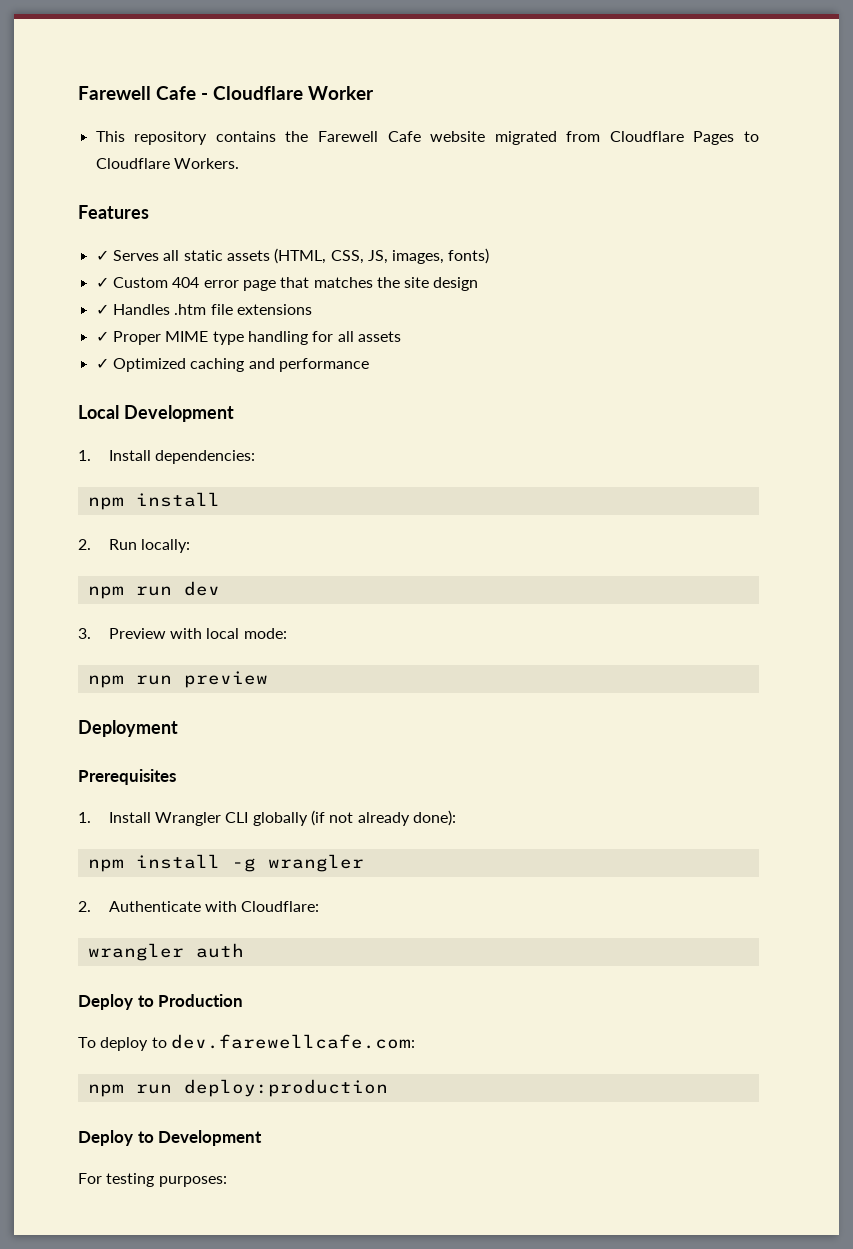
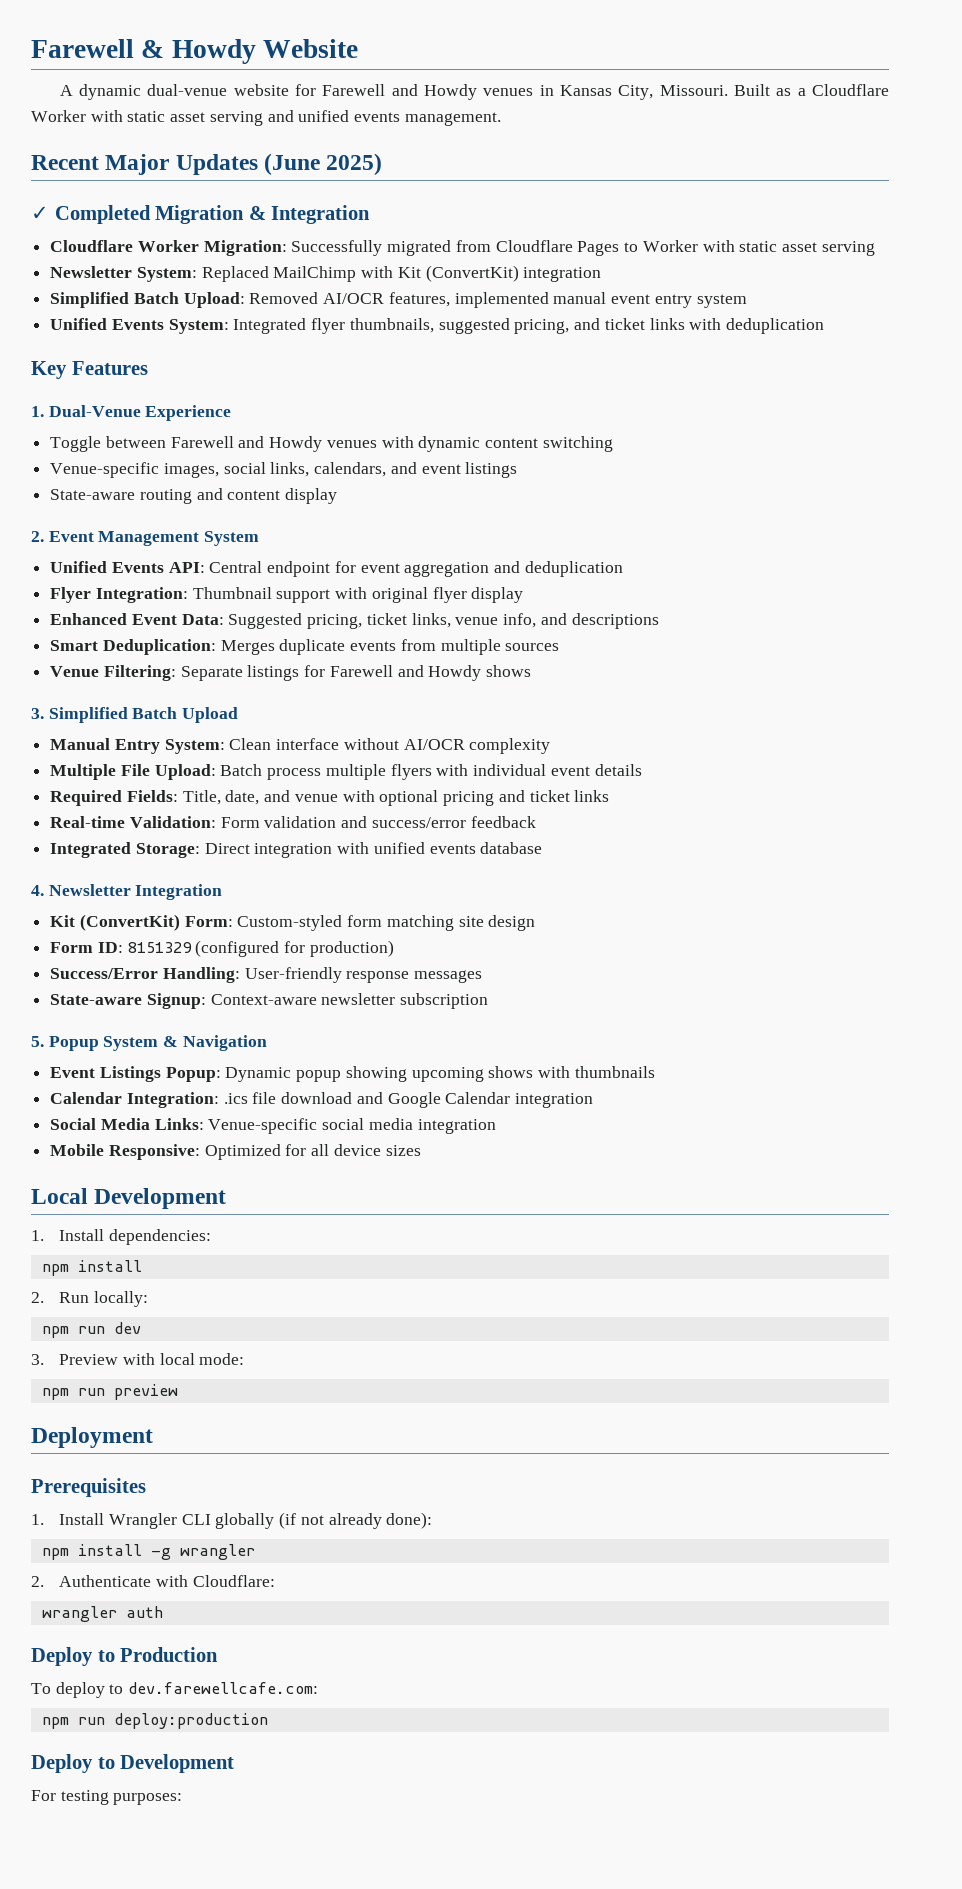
- Farewell Cafe - Cloudflare Worker
- This repository contains the Farewell Cafe website migrated from Cloudflare Pages to Cloudflare Workers.
- Features
- ✓ Serves all static assets (HTML, CSS, JS, images, fonts)
- ✓ Custom 404 error page that matches the site design
- ✓ Handles .htm file extensions
- ✓ Proper MIME type handling for all assets
- ✓ Optimized caching and performance
+ Farewell & Howdy Website
+ A dynamic dual-venue website for Farewell and Howdy venues in Kansas City, Missouri. Built as a Cloudflare Worker with static asset serving and unified events management.
+ Recent Major Updates (June 2025)
+ ✓ Completed Migration & Integration
+ Cloudflare Worker Migration: Successfully migrated from Cloudflare Pages to Worker with static asset serving
+ Newsletter System: Replaced MailChimp with Kit (ConvertKit) integration
+ Simplified Batch Upload: Removed AI/OCR features, implemented manual event entry system
+ Unified Events System: Integrated flyer thumbnails, suggested pricing, and ticket links with deduplication
+ Key Features
+ 1. Dual-Venue Experience
+ Toggle between Farewell and Howdy venues with dynamic content switching
+ Venue-specific images, social links, calendars, and event listings
+ State-aware routing and content display
+ 2. Event Management System
+ Unified Events API: Central endpoint for event aggregation and deduplication
+ Flyer Integration: Thumbnail support with original flyer display
+ Enhanced Event Data: Suggested pricing, ticket links, venue info, and descriptions
+ Smart Deduplication: Merges duplicate events from multiple sources
+ Venue Filtering: Separate listings for Farewell and Howdy shows
+ 3. Simplified Batch Upload
+ Manual Entry System: Clean interface without AI/OCR complexity
+ Multiple File Upload: Batch process multiple flyers with individual event details
+ Required Fields: Title, date, and venue with optional pricing and ticket links
+ Real-time Validation: Form validation and success/error feedback
+ Integrated Storage: Direct integration with unified events database
+ 4. Newsletter Integration
+ Kit (ConvertKit) Form: Custom-styled form matching site design
+ Form ID: 8151329 (configured for production)
+ Success/Error Handling: User-friendly response messages
+ State-aware Signup: Context-aware newsletter subscription
+ 5. Popup System & Navigation
+ Event Listings Popup: Dynamic popup showing upcoming shows with thumbnails
+ Calendar Integration: .ics file download and Google Calendar integration
+ Social Media Links: Venue-specific social media integration
+ Mobile Responsive: Optimized for all device sizes

